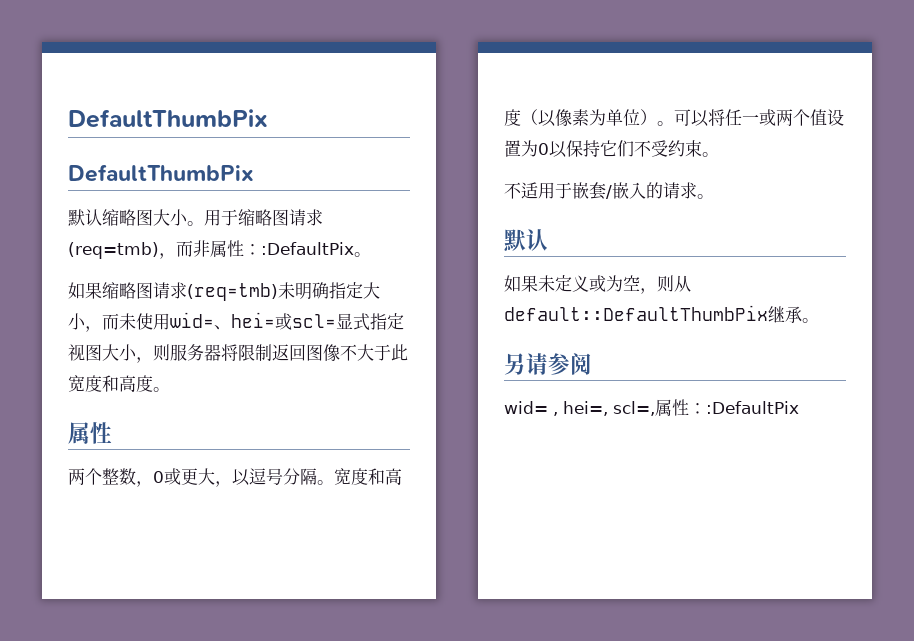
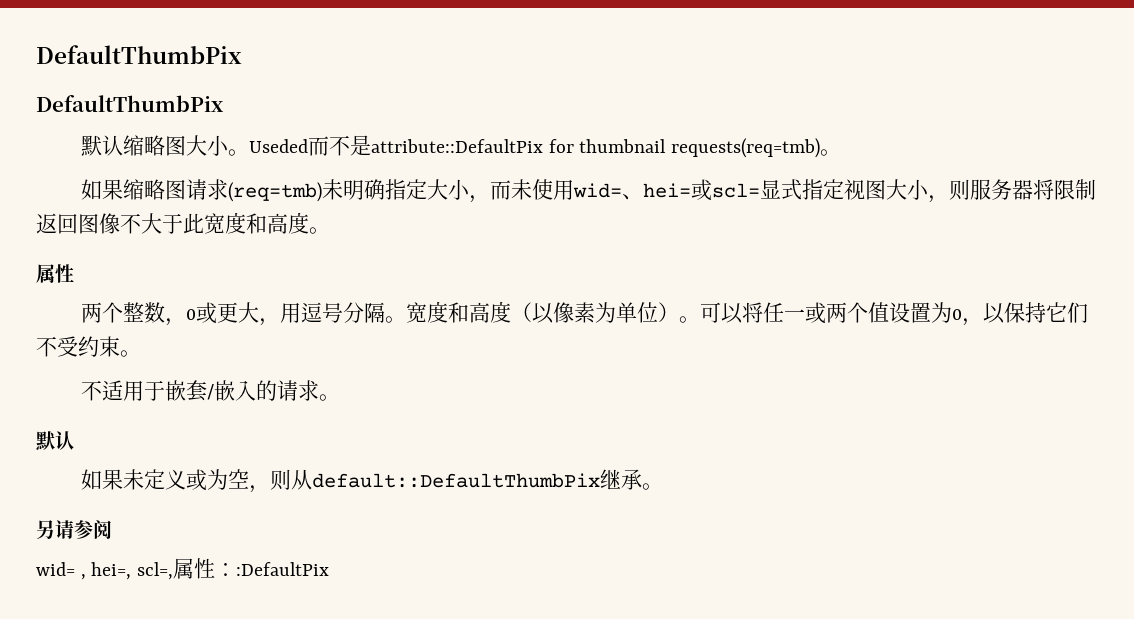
- 用于缩略图请求(req=tmb)，而非属性：:DefaultPix。
+ Useded而不是attribute::DefaultPix for thumbnail requests(req=tmb)。
- 两个整数，0或更大，以逗号分隔。
+ 两个整数，0或更大，用逗号分隔。
- 可以将任一或两个值设置为0以保持它们不受约束。
+ 可以将任一或两个值设置为0，以保持它们不受约束。

